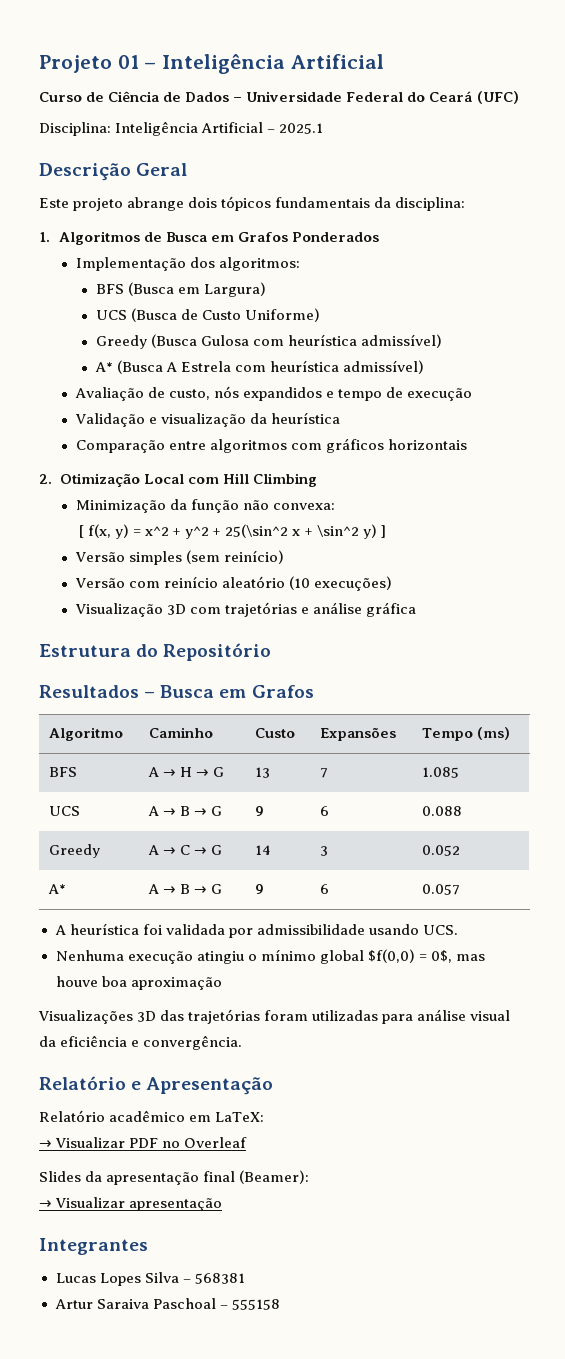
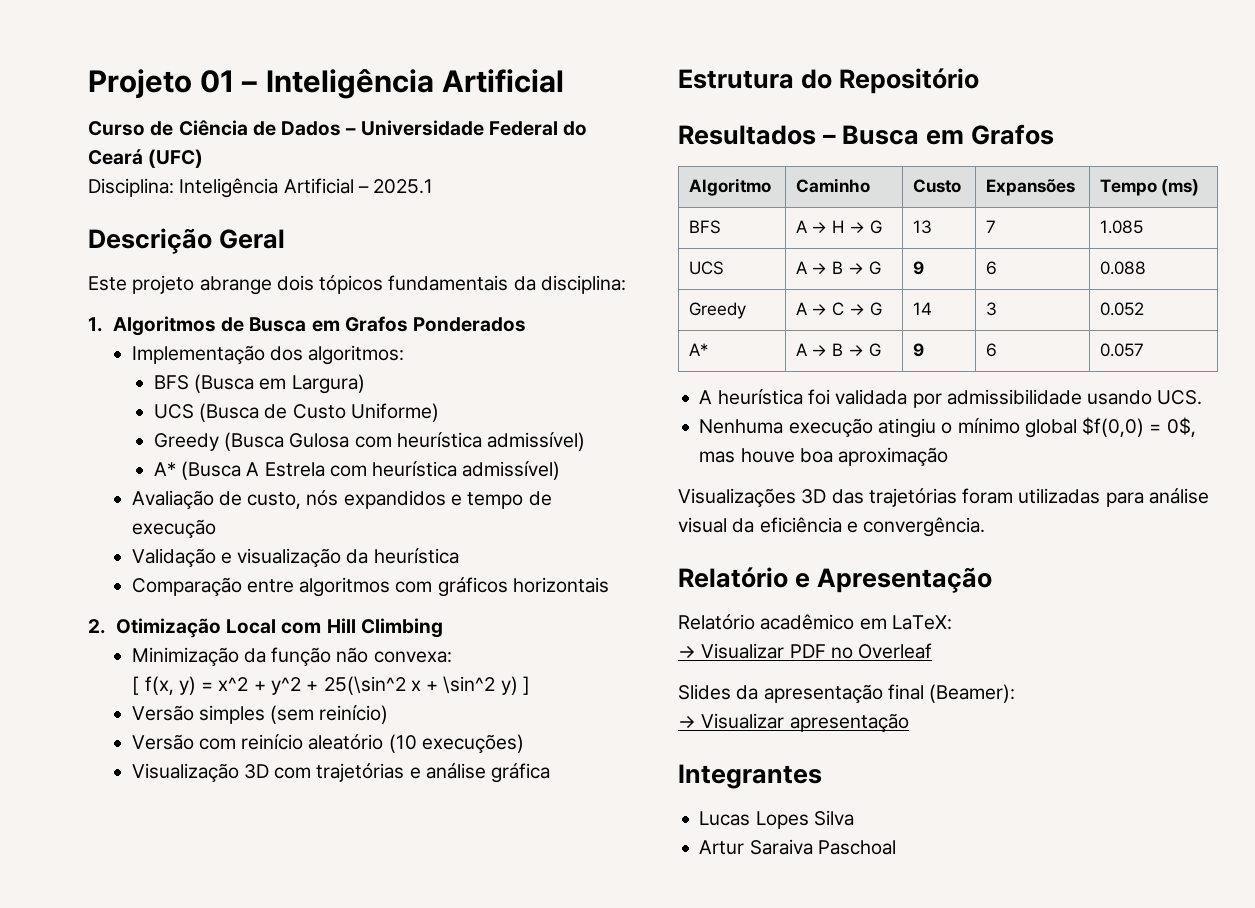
- Lucas Lopes Silva – 568381
+ Lucas Lopes Silva
- Artur Saraiva Paschoal – 555158
+ Artur Saraiva Paschoal

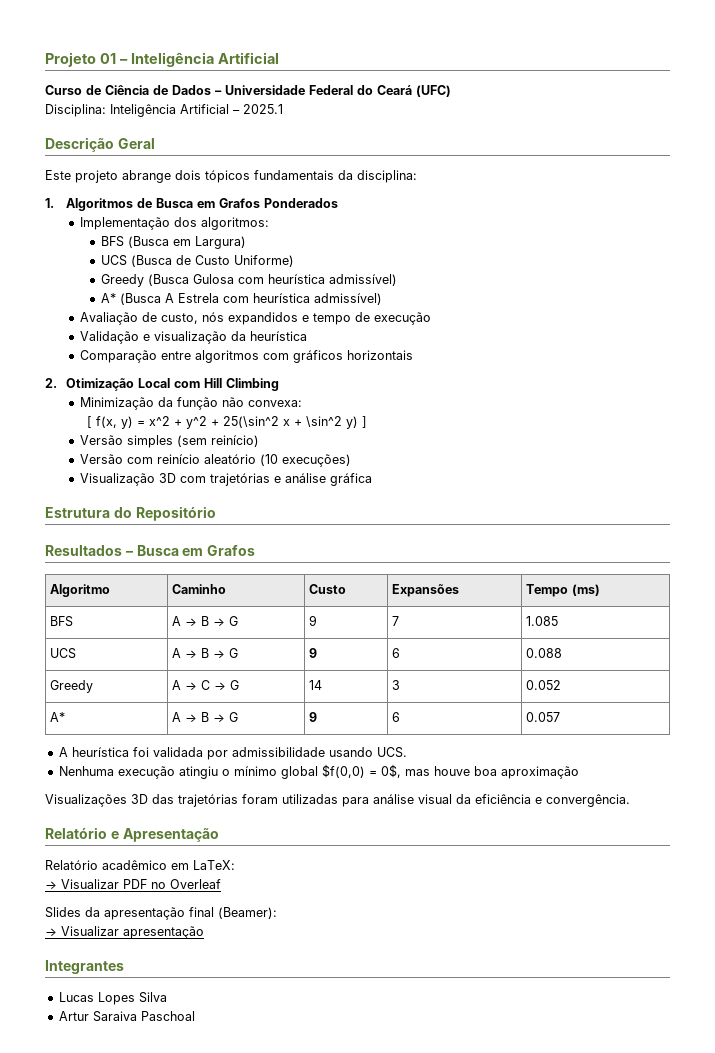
- BFS | A → H → G | 13 | 7 | 1.085
+ BFS | A → B → G | 9 | 7 | 1.085

